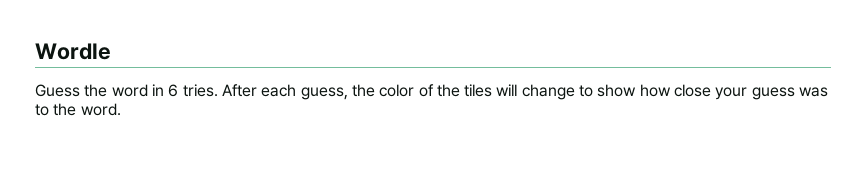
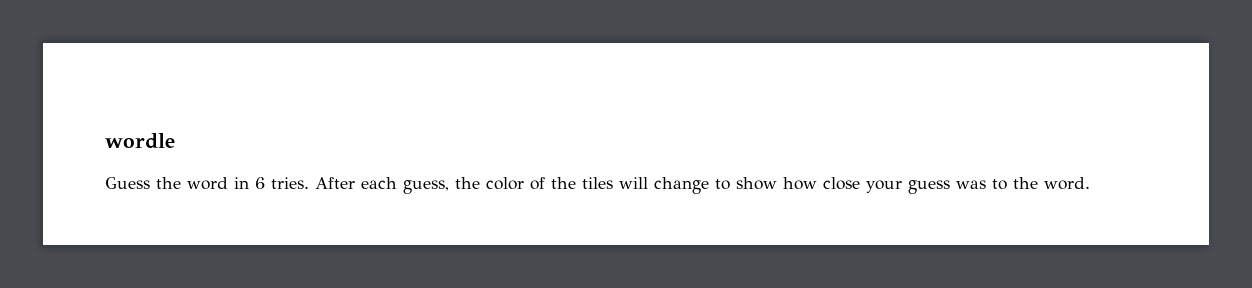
- Wordle
+ wordle

